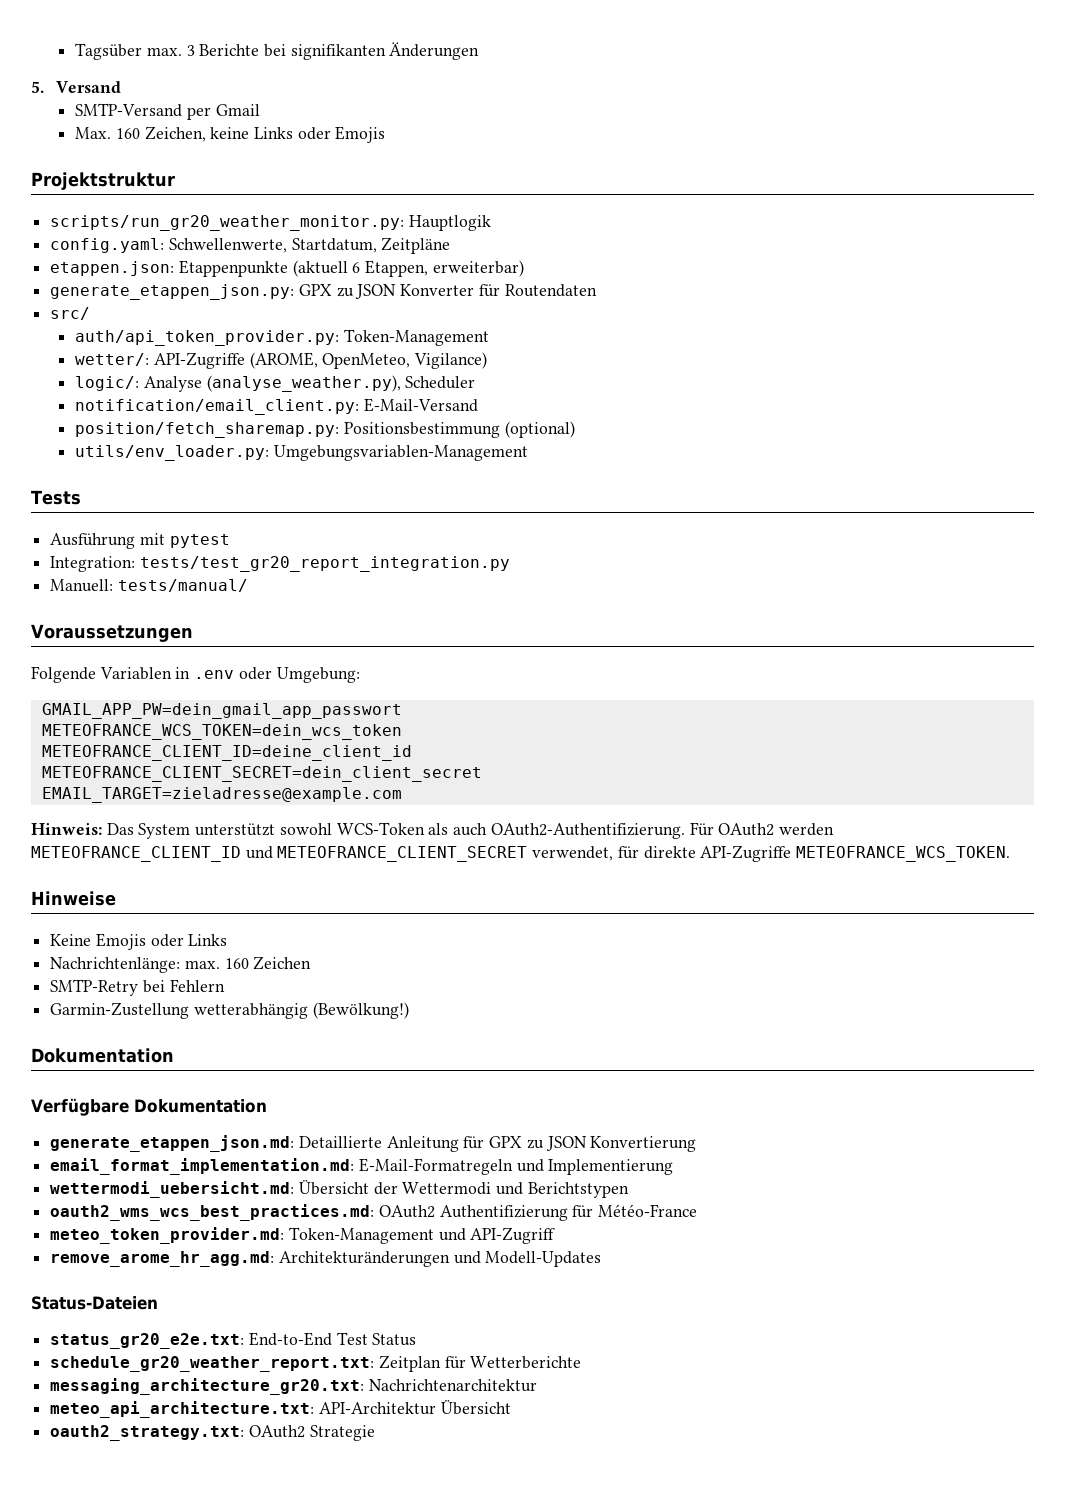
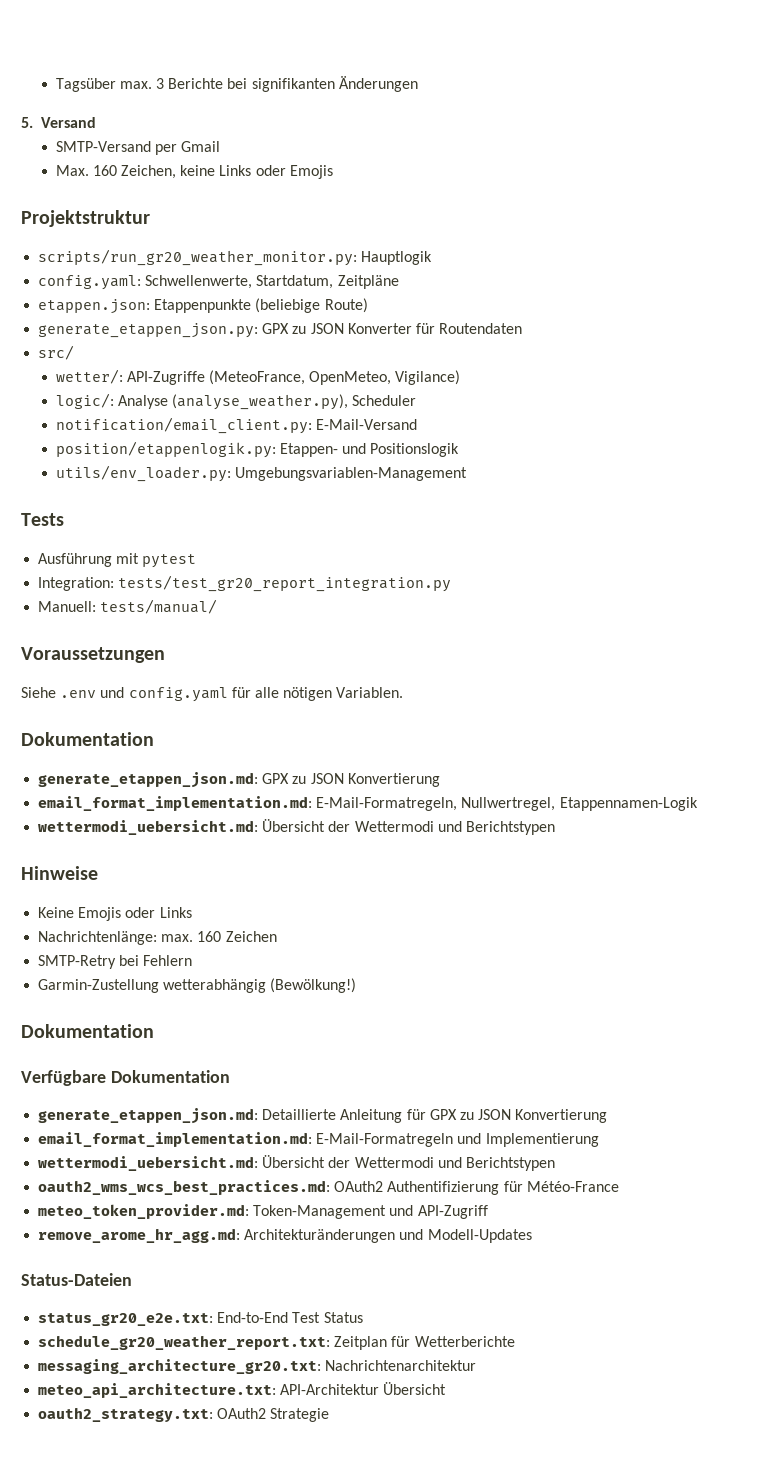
- etappen.json: Etappenpunkte (aktuell 6 Etappen, erweiterbar)
+ etappen.json: Etappenpunkte (beliebige Route)
- auth/api_token_provider.py: Token-Management
- wetter/: API-Zugriffe (AROME, OpenMeteo, Vigilance)
+ wetter/: API-Zugriffe (MeteoFrance, OpenMeteo, Vigilance)
- position/fetch_sharemap.py: Positionsbestimmung (optional)
+ position/etappenlogik.py: Etappen- und Positionslogik
- Folgende Variablen in .env oder Umgebung:
- GMAIL_APP_PW=dein_gmail_app_passwort
- METEOFRANCE_WCS_TOKEN=dein_wcs_token
- METEOFRANCE_CLIENT_ID=deine_client_id
- METEOFRANCE_CLIENT_SECRET=dein_client_secret
- EMAIL_TARGET=zieladresse@example.com
- Hinweis: Das System unterstützt sowohl WCS-Token als auch OAuth2-Authentifizierung. Für OAuth2 werden METEOFRANCE_CLIENT_ID und METEOFRANCE_CLIENT_SECRET verwendet, für direkte API-Zugriffe METEOFRANCE_WCS_TOKEN.
+ Siehe .env und config.yaml für alle nötigen Variablen.
+ Dokumentation
+ generate_etappen_json.md: GPX zu JSON Konvertierung
+ email_format_implementation.md: E-Mail-Formatregeln, Nullwertregel, Etappennamen-Logik
+ wettermodi_uebersicht.md: Übersicht der Wettermodi und Berichtstypen

